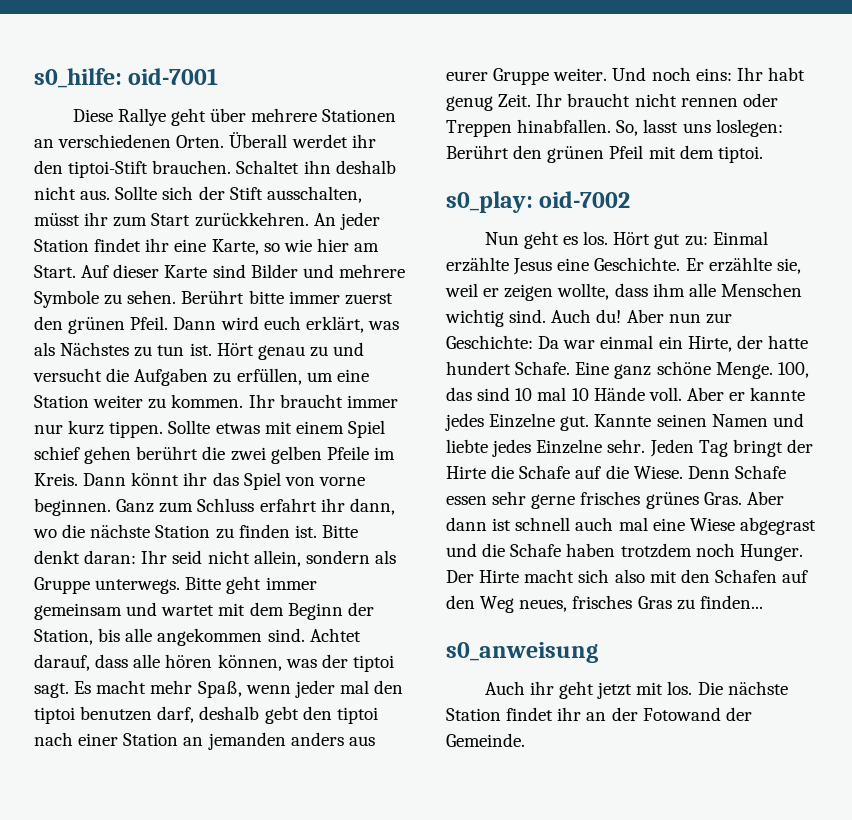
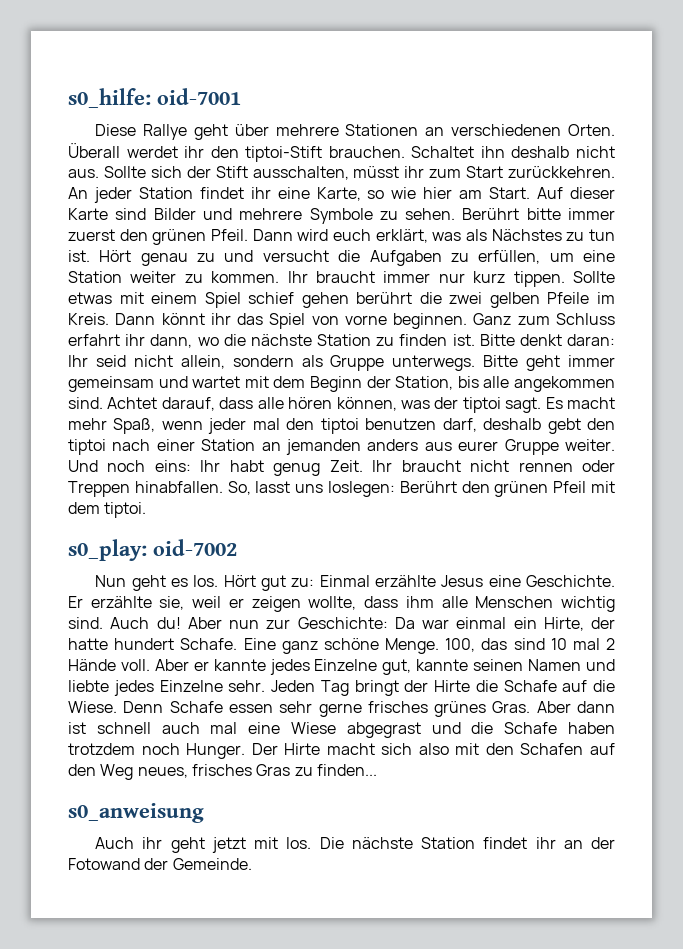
- 100, das sind 10 mal 10 Hände voll.
+ 100, das sind 10 mal 2 Hände voll.
- Aber er kannte jedes Einzelne gut. Kannte seinen Namen und liebte jedes Einzelne sehr.
+ Aber er kannte jedes Einzelne gut, kannte seinen Namen und liebte jedes Einzelne sehr.

